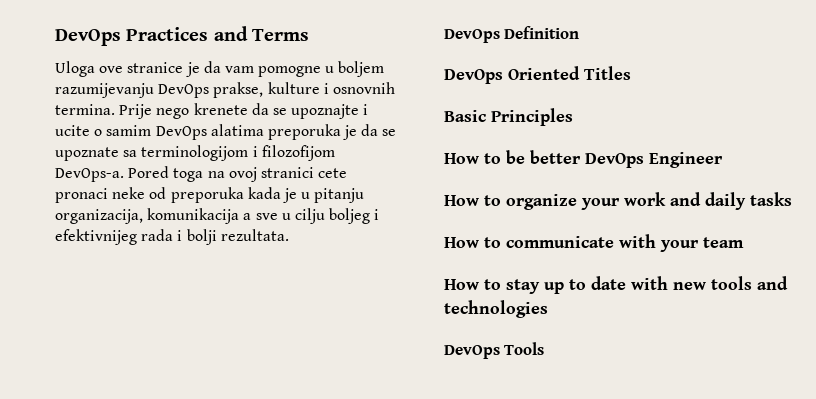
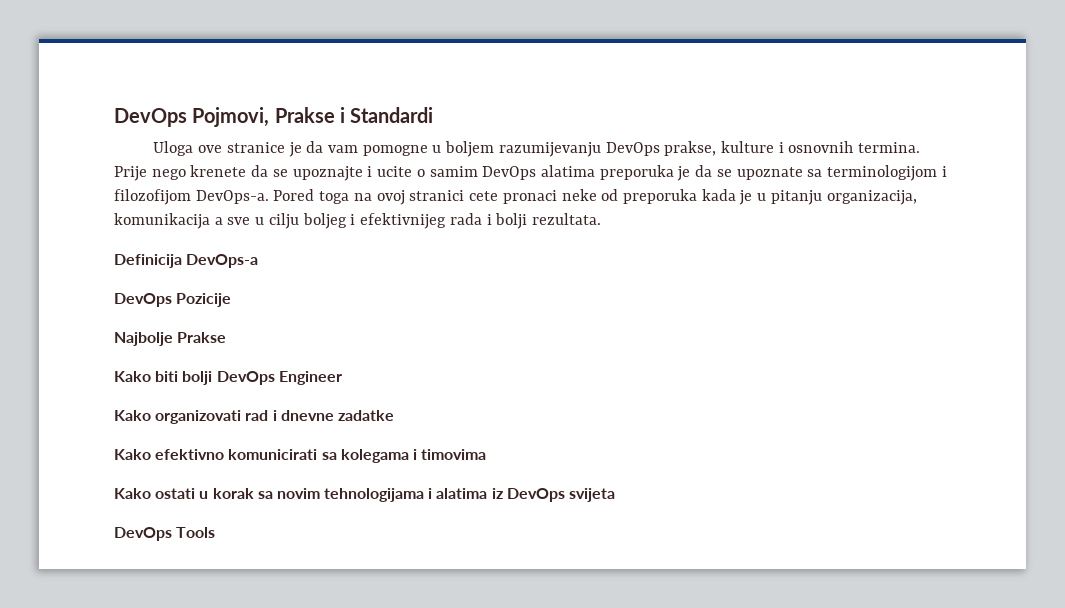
- DevOps Practices and Terms
+ DevOps Pojmovi, Prakse i Standardi
- DevOps Definition
- DevOps Oriented Titles
- Basic Principles
- How to be better DevOps Engineer
- How to organize your work and daily tasks
- How to communicate with your team
- How to stay up to date with new tools and technologies
+ Definicija DevOps-a
+ DevOps Pozicije
+ Najbolje Prakse
+ Kako biti bolji DevOps Engineer
+ Kako organizovati rad i dnevne zadatke
+ Kako efektivno komunicirati sa kolegama i timovima
+ Kako ostati u korak sa novim tehnologijama i alatima iz DevOps svijeta

